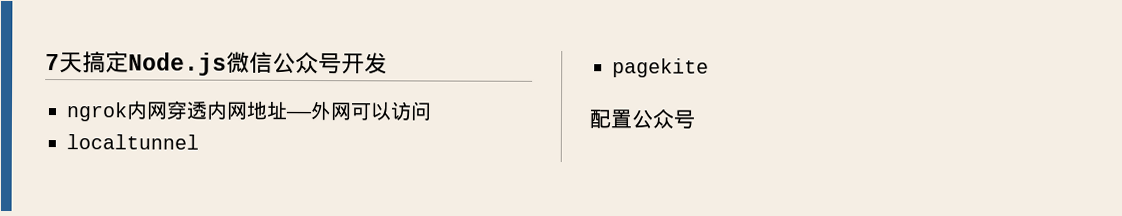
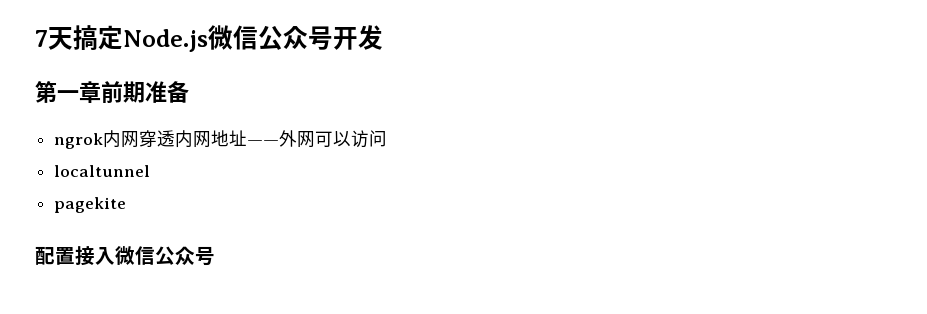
+ 第一章前期准备
- 配置公众号
+ 配置接入微信公众号

